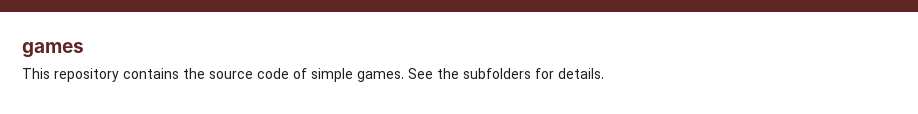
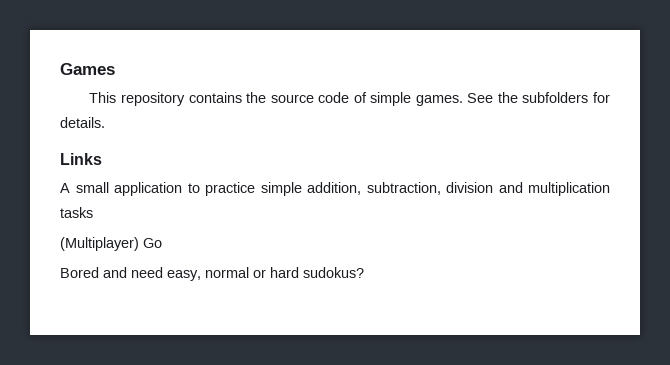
- games
+ Games
+ Links
+ A small application to practice simple addition, subtraction, division and multiplication tasks
+ (Multiplayer) Go
+ Bored and need easy, normal or hard sudokus?

